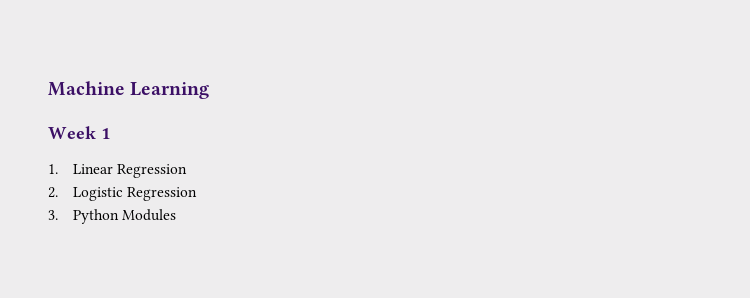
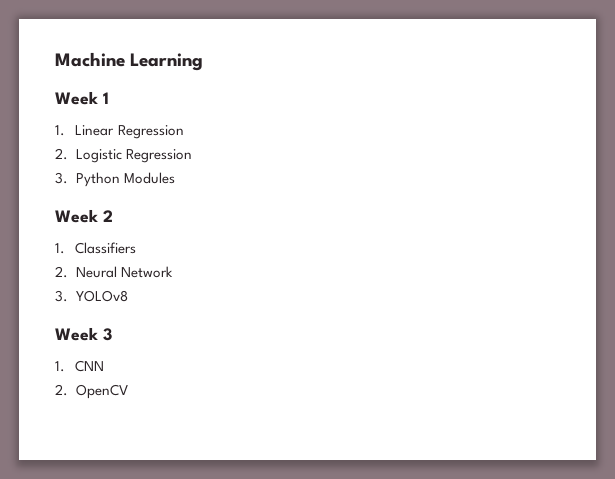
+ Week 2
+ 1. Classifiers
+ 2. Neural Network
+ 3. YOLOv8
+ Week 3
+ 1. CNN
+ 2. OpenCV

